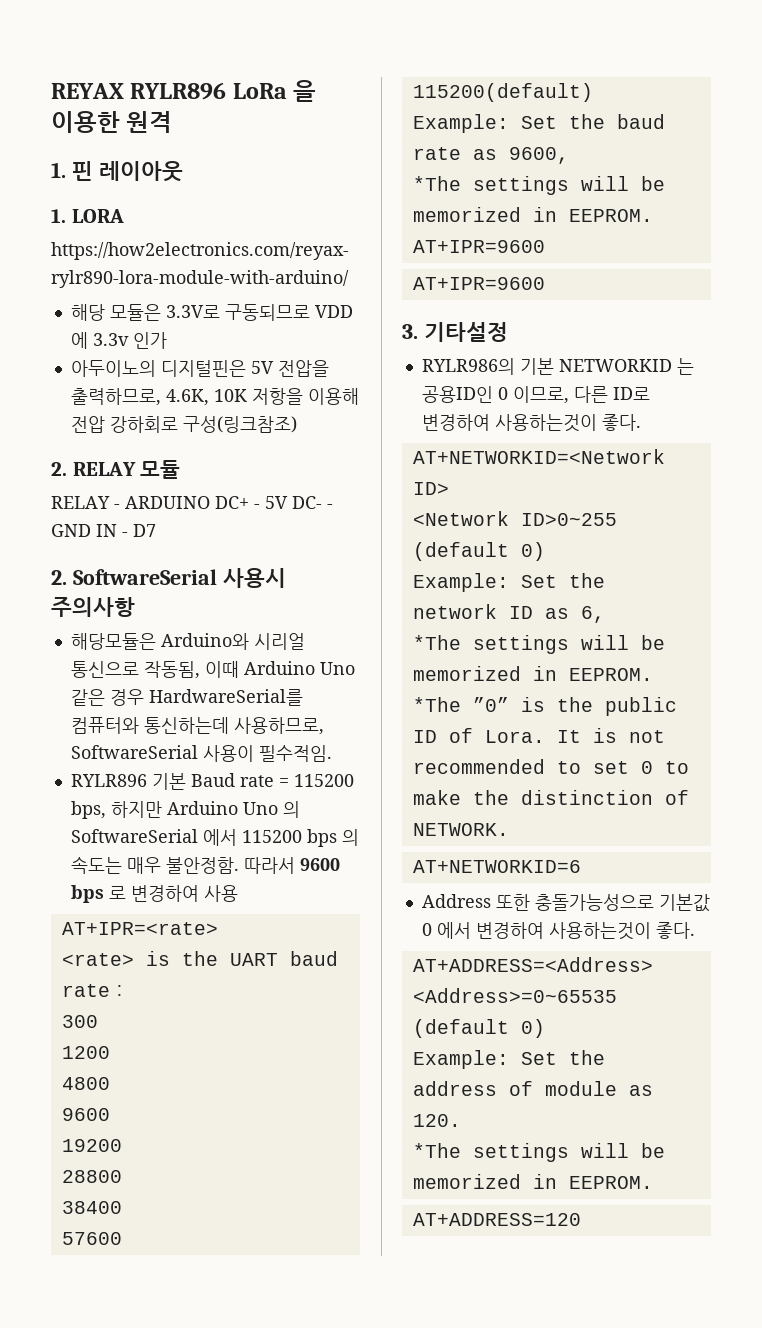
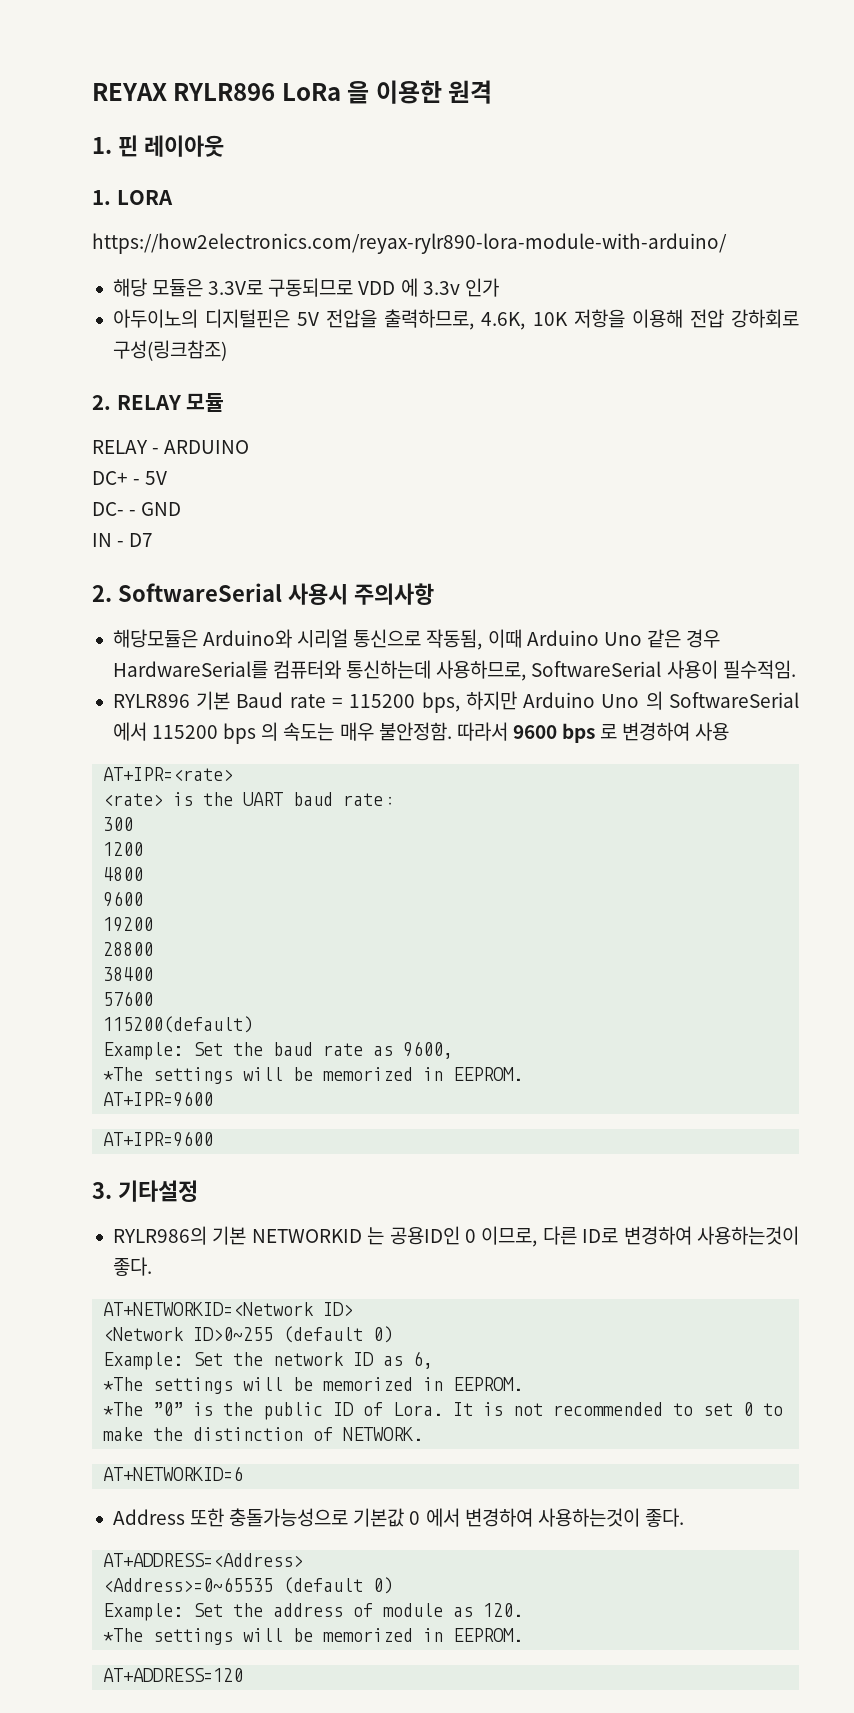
- RELAY - ARDUINO DC+ - 5V DC- - GND IN - D7
+ RELAY - ARDUINO
+ DC+ - 5V
+ DC- - GND
+ IN - D7

